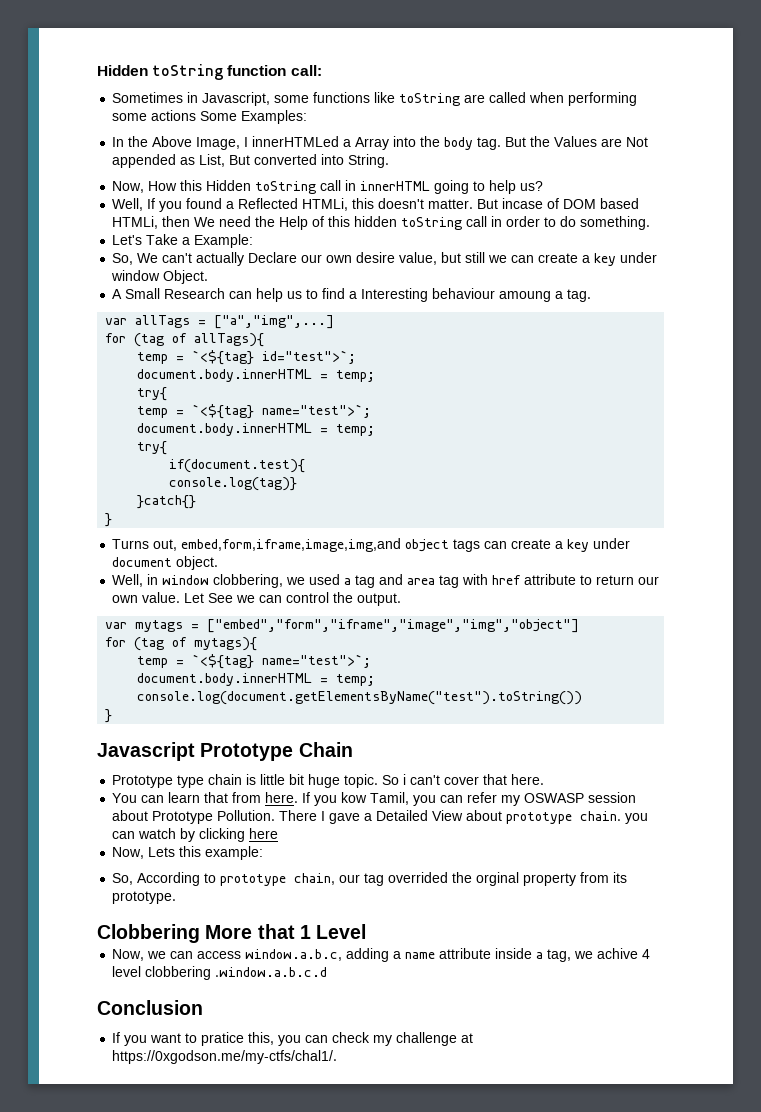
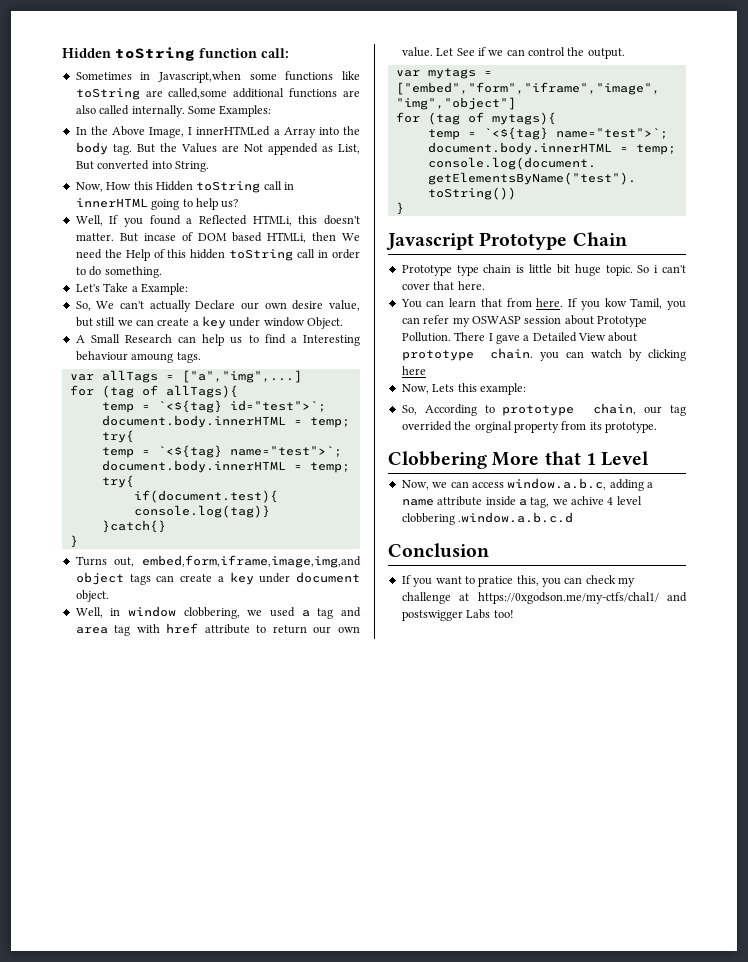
- Sometimes in Javascript, some functions like toString are called when performing some actions Some Examples:
+ Sometimes in Javascript,when some functions like toString are called,some additional functions are also called internally. Some Examples:
- A Small Research can help us to find a Interesting behaviour amoung a tag.
+ A Small Research can help us to find a Interesting behaviour amoung tags.
- Let See we can control the output.
+ Let See if we can control the output.
- If you want to pratice this, you can check my challenge at https://0xgodson.me/my-ctfs/chal1/.
+ If you want to pratice this, you can check my challenge at https://0xgodson.me/my-ctfs/chal1/ and postswigger Labs too!

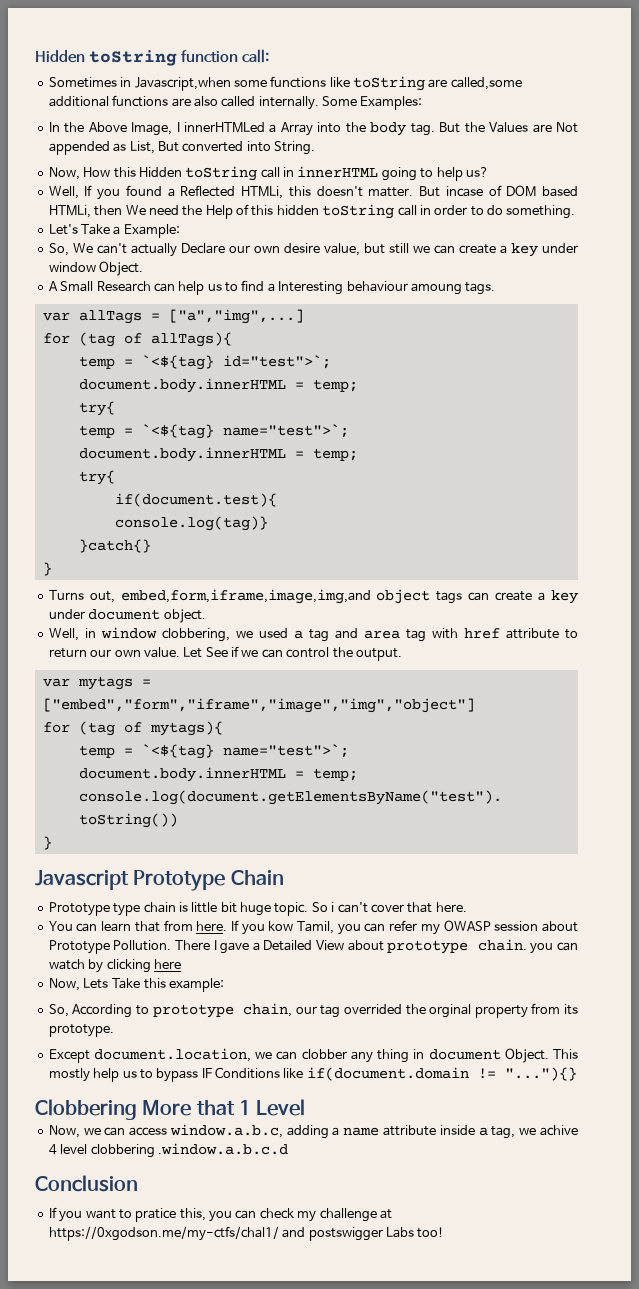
- If you kow Tamil, you can refer my OSWASP session about Prototype Pollution.
+ If you kow Tamil, you can refer my OWASP session about Prototype Pollution.
- Now, Lets this example:
+ Now, Lets Take this example:
+ Except document.location, we can clobber any thing in document Object. This mostly help us to bypass IF Conditions like if(document.domain != "..."){}

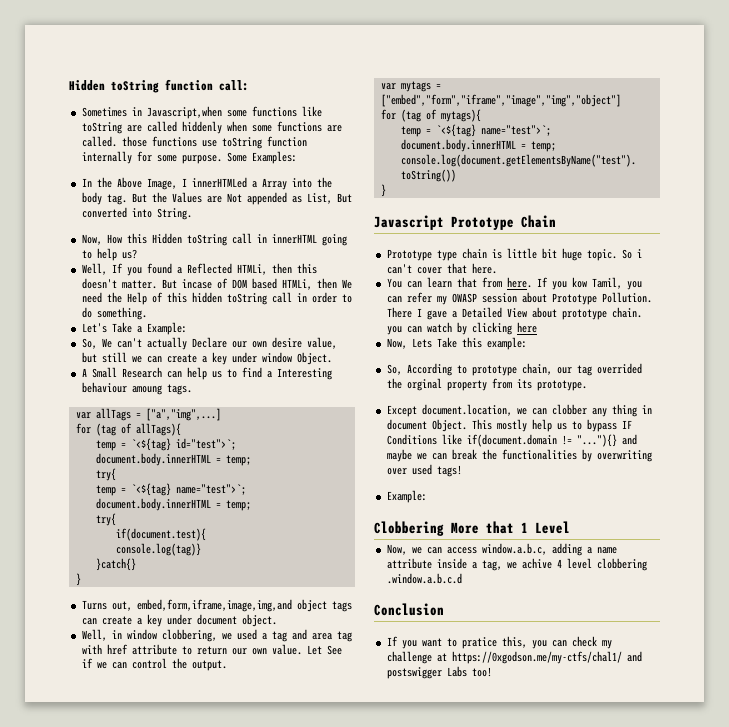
- Sometimes in Javascript,when some functions like toString are called,some additional functions are also called internally.
+ Sometimes in Javascript,when some functions like toString are called hiddenly when some functions are called. those functions use toString function internally for some purpose.
- Well, If you found a Reflected HTMLi, this doesn't matter.
+ Well, If you found a Reflected HTMLi, then this doesn't matter.
- This mostly help us to bypass IF Conditions like if(document.domain != "..."){}
+ This mostly help us to bypass IF Conditions like if(document.domain != "..."){} and maybe we can break the functionalities by overwriting over used tags!
+ Example:

